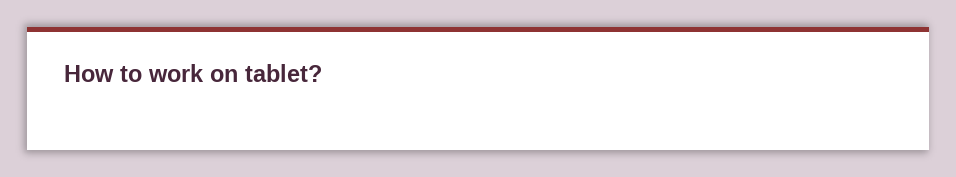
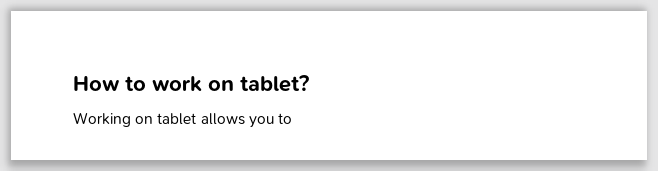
+ Working on tablet allows you to

